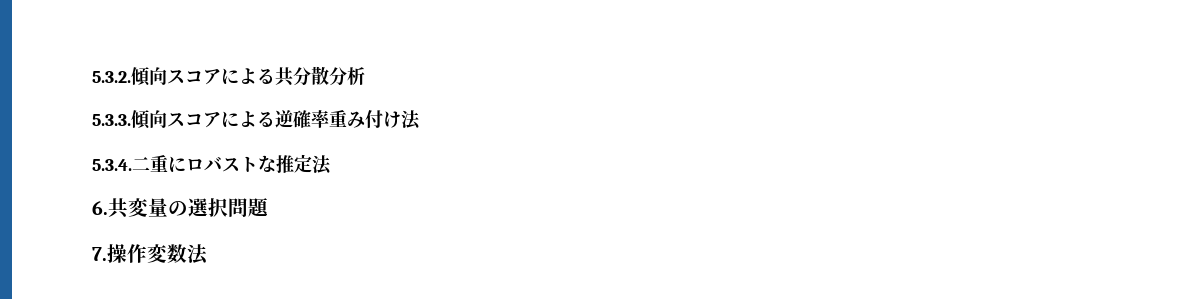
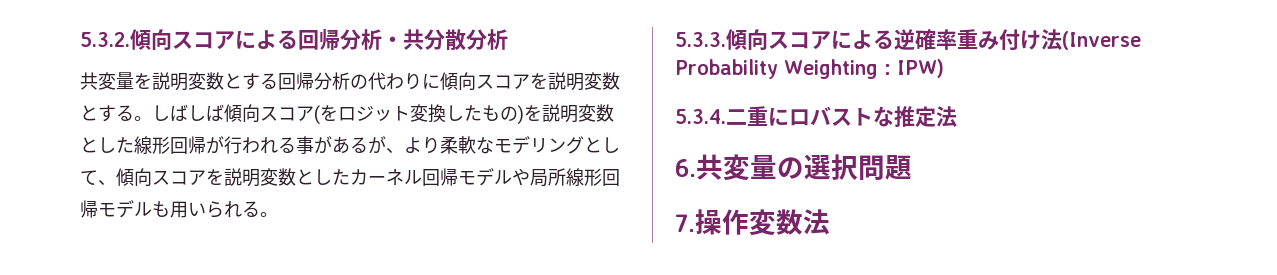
- 5.3.2.傾向スコアによる共分散分析
+ 5.3.2.傾向スコアによる回帰分析・共分散分析
+ 共変量を説明変数とする回帰分析の代わりに傾向スコアを説明変数とする。しばしば傾向スコア(をロジット変換したもの)を説明変数とした線形回帰が行われる事があるが、より柔軟なモデリングとして、傾向スコアを説明変数としたカーネル回帰モデルや局所線形回帰モデルも用いられる。
- 5.3.3.傾向スコアによる逆確率重み付け法
+ 5.3.3.傾向スコアによる逆確率重み付け法(Inverse Probability Weighting : IPW)

